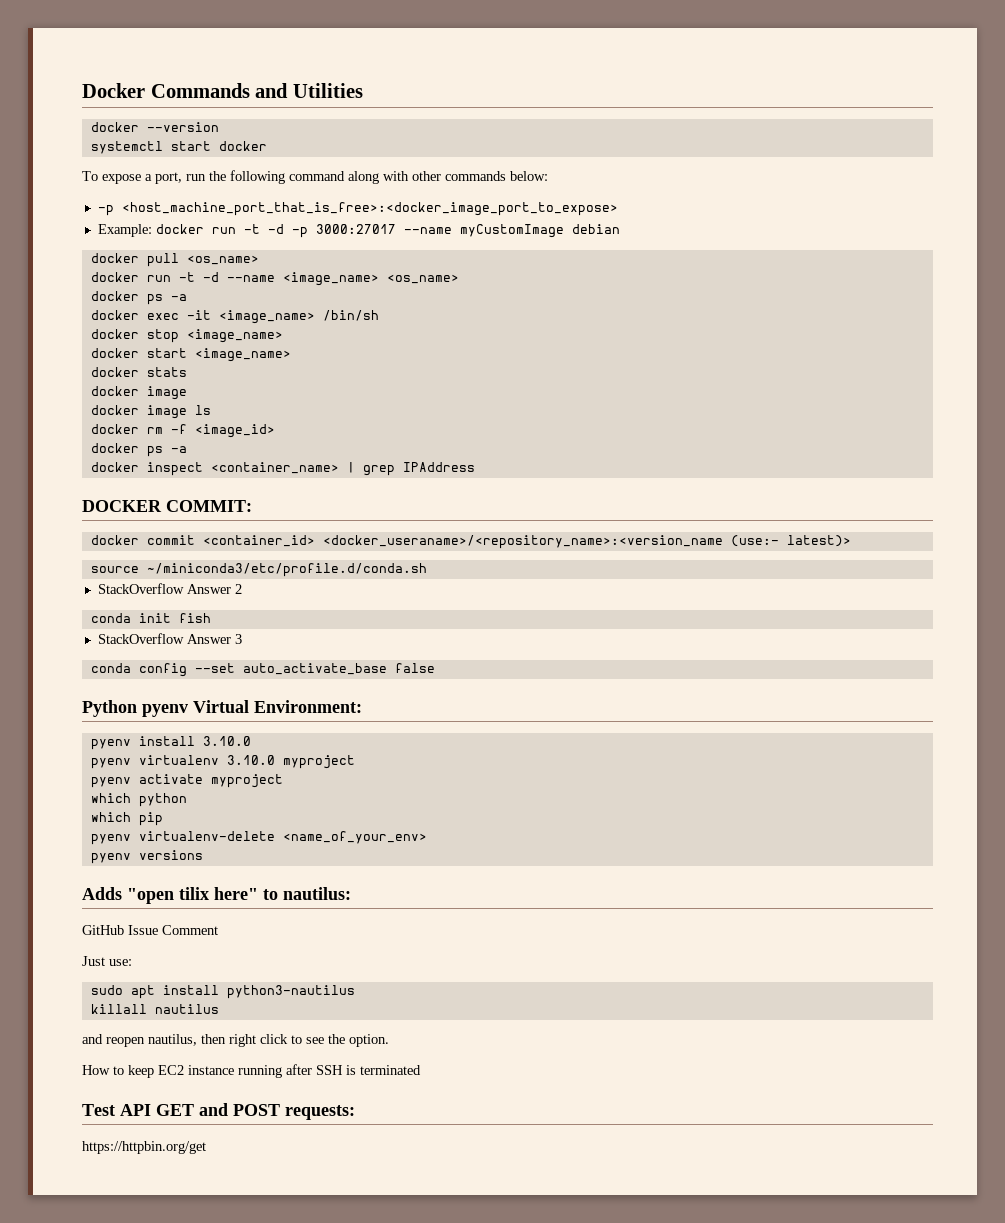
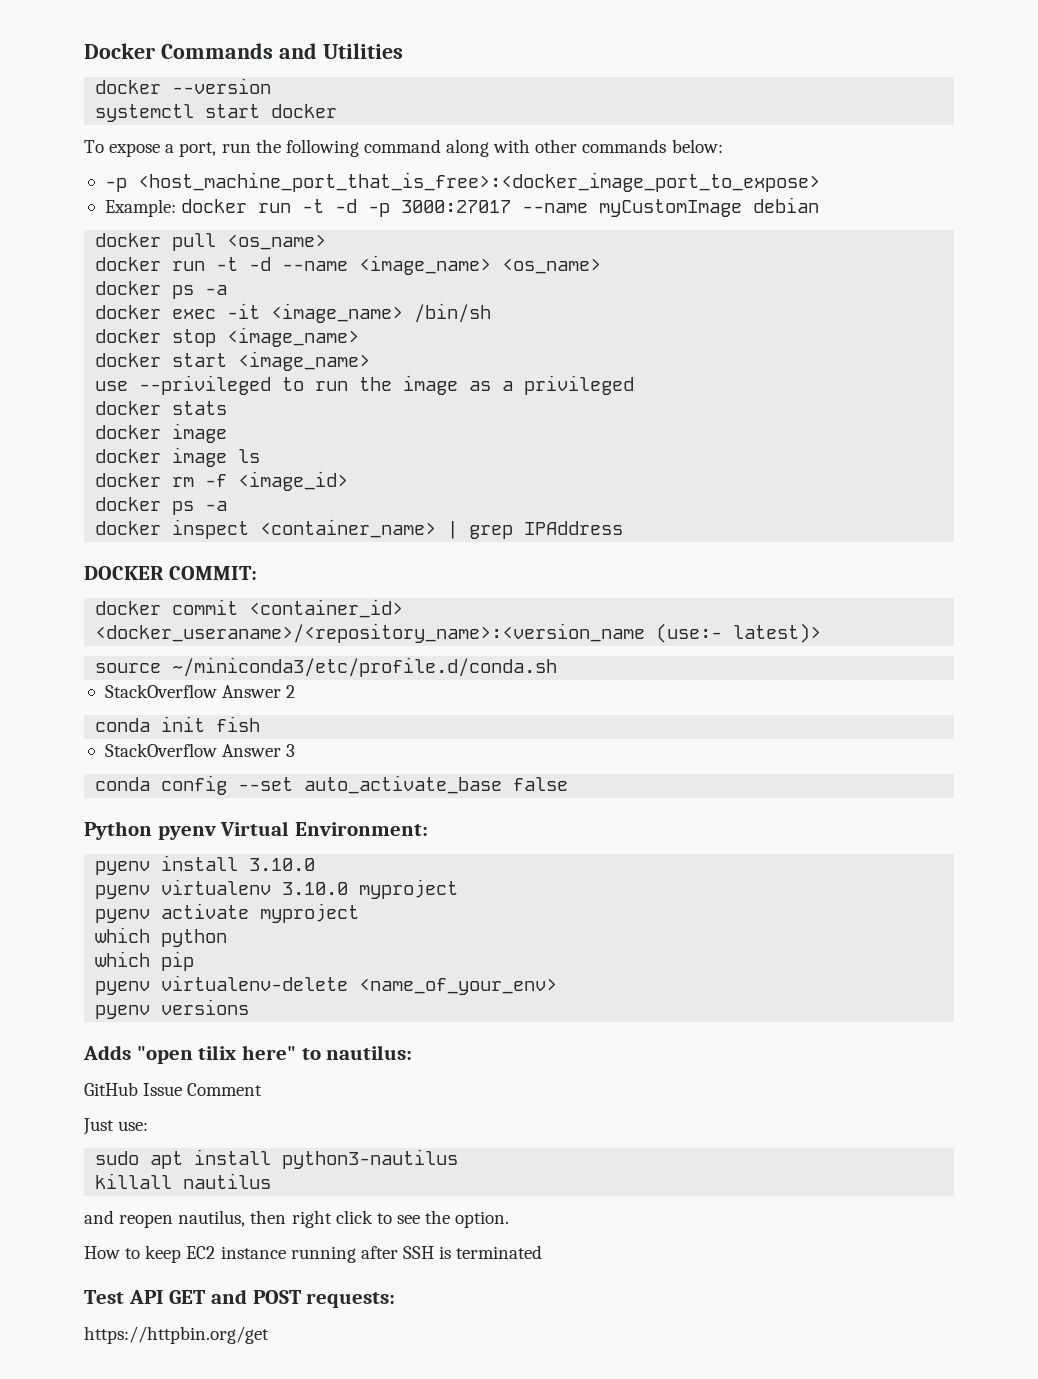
+ use --privileged to run the image as a privileged

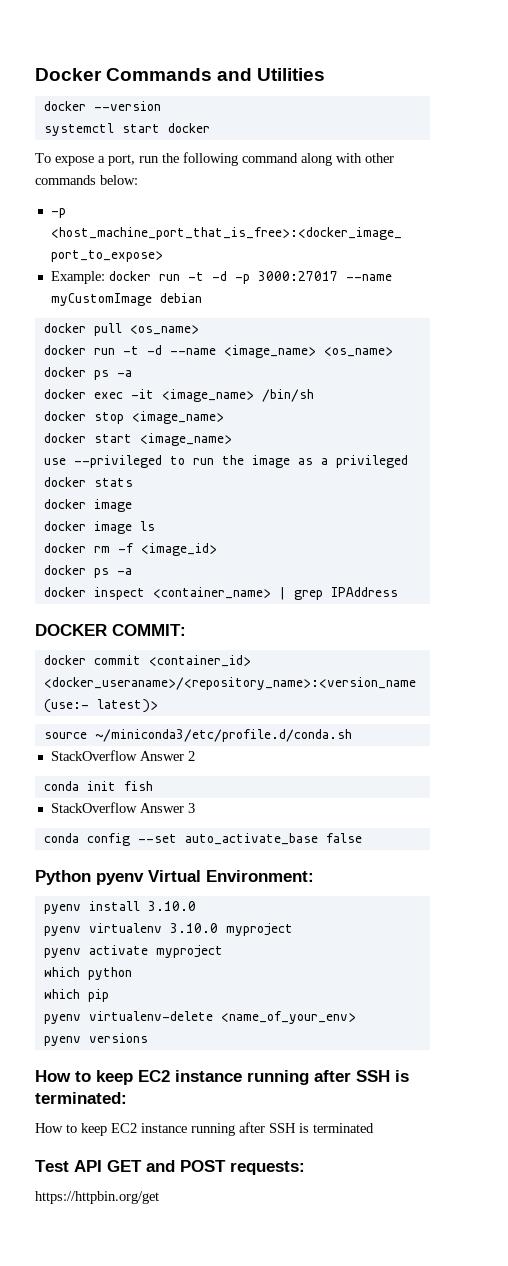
- Adds "open tilix here" to nautilus:
- GitHub Issue Comment
- Just use:
- sudo apt install python3-nautilus
- killall nautilus
- and reopen nautilus, then right click to see the option.
+ How to keep EC2 instance running after SSH is terminated:

